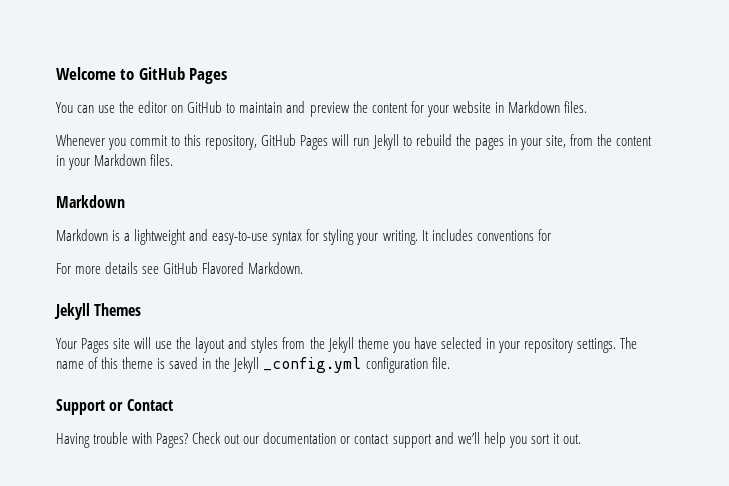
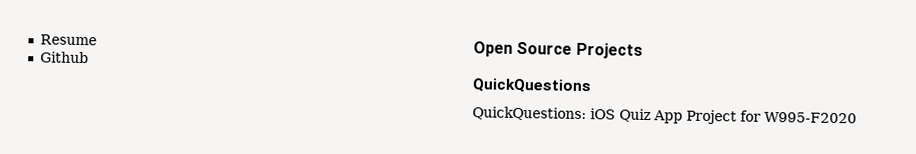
- Welcome to GitHub Pages
- You can use the editor on GitHub to maintain and preview the content for your website in Markdown files.
- Whenever you commit to this repository, GitHub Pages will run Jekyll to rebuild the pages in your site, from the content in your Markdown files.
- Markdown
- Markdown is a lightweight and easy-to-use syntax for styling your writing. It includes conventions for
- For more details see GitHub Flavored Markdown.
- Jekyll Themes
- Your Pages site will use the layout and styles from the Jekyll theme you have selected in your repository settings. The name of this theme is saved in the Jekyll _config.yml configuration file.
- Support or Contact
- Having trouble with Pages? Check out our documentation or contact support and we’ll help you sort it out.
+ Resume
+ Github
+ Open Source Projects
+ QuickQuestions
+ QuickQuestions: iOS Quiz App Project for W995-F2020

